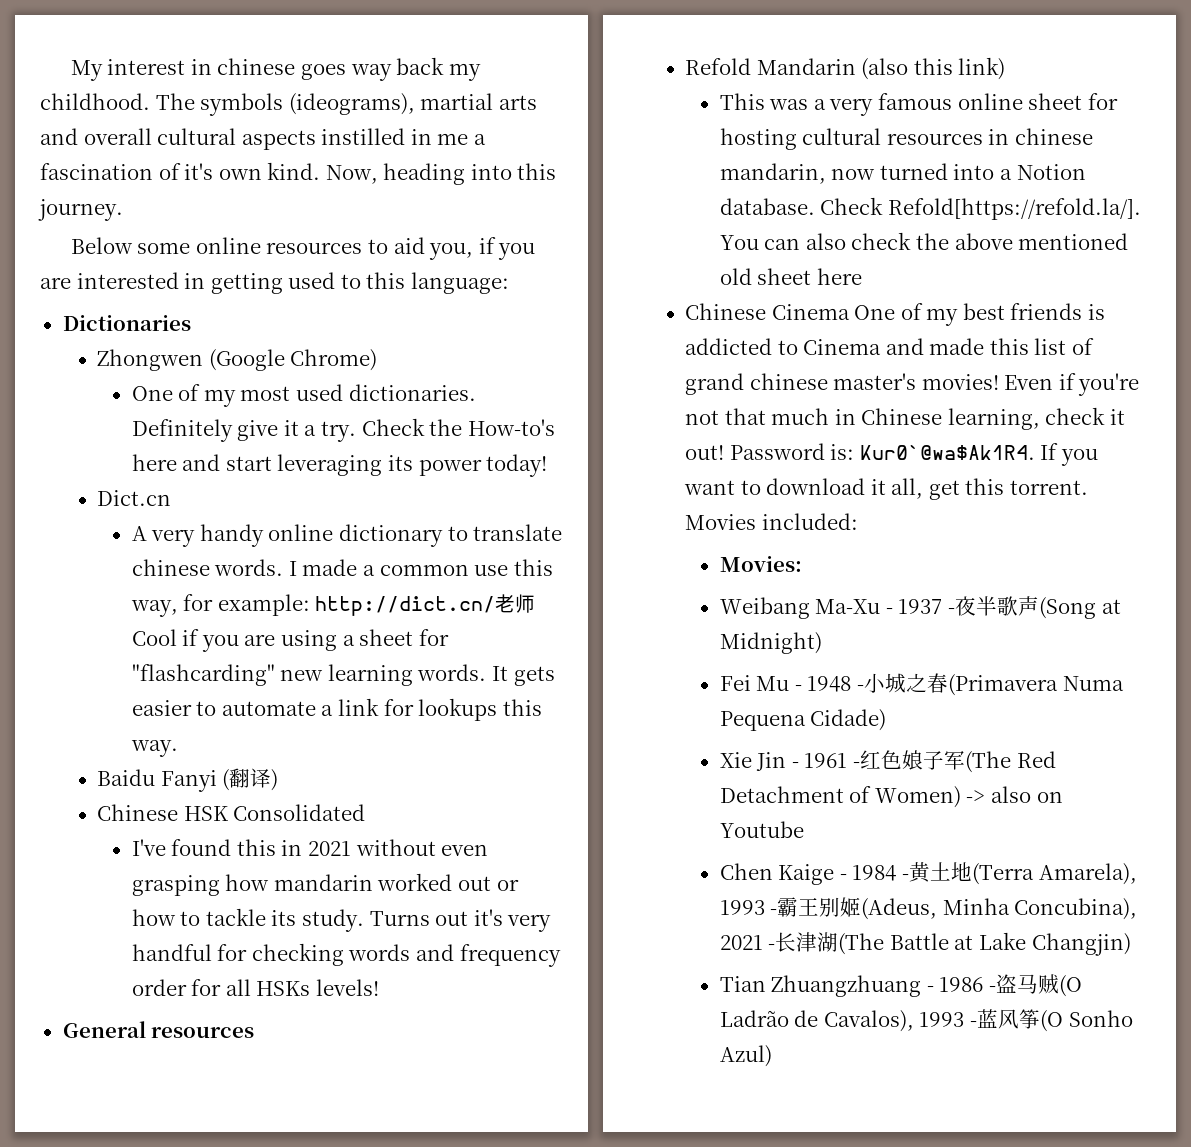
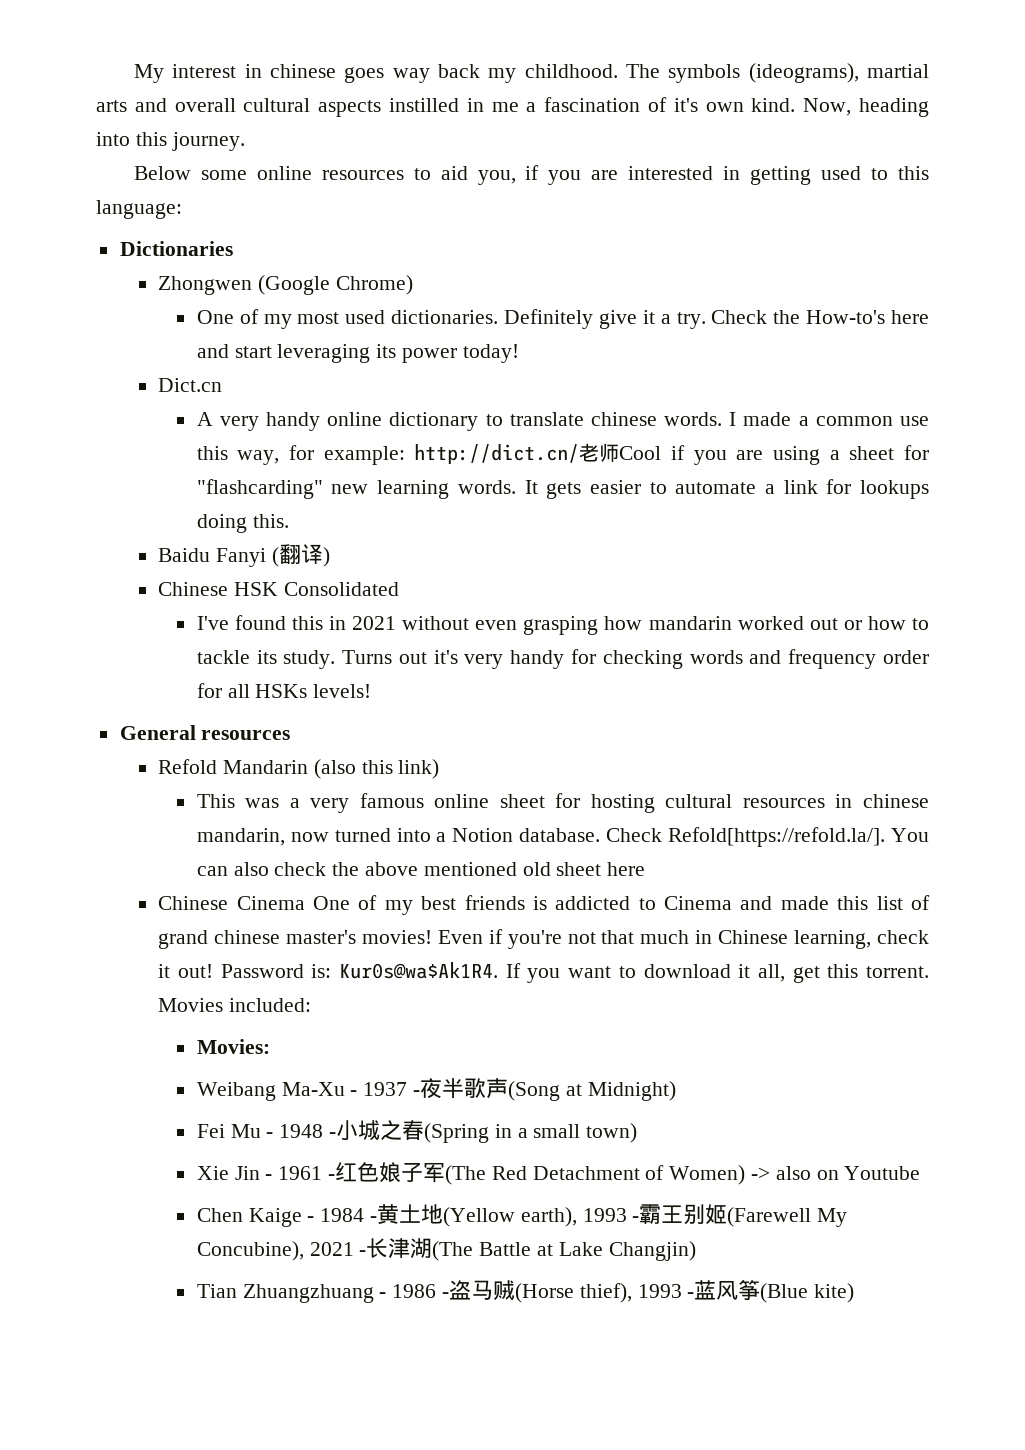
- It gets easier to automate a link for lookups this way.
+ It gets easier to automate a link for lookups doing this.
- Turns out it's very handful for checking words and frequency order for all HSKs levels!
+ Turns out it's very handy for checking words and frequency order for all HSKs levels!
- Password is: Kur0`@wa$Ak1R4.
+ Password is: Kur0s@wa$Ak1R4.
- Fei Mu - 1948 -小城之春(Primavera Numa Pequena Cidade)
+ Fei Mu - 1948 -小城之春(Spring in a small town)
- Chen Kaige - 1984 -黄土地(Terra Amarela), 1993 -霸王别姬(Adeus, Minha Concubina), 2021 -长津湖(The Battle at Lake Changjin)
+ Chen Kaige - 1984 -黄土地(Yellow earth), 1993 -霸王别姬(Farewell My Concubine), 2021 -长津湖(The Battle at Lake Changjin)
- Tian Zhuangzhuang - 1986 -盗马贼(O Ladrão de Cavalos), 1993 -蓝风筝(O Sonho Azul)
+ Tian Zhuangzhuang - 1986 -盗马贼(Horse thief), 1993 -蓝风筝(Blue kite)

